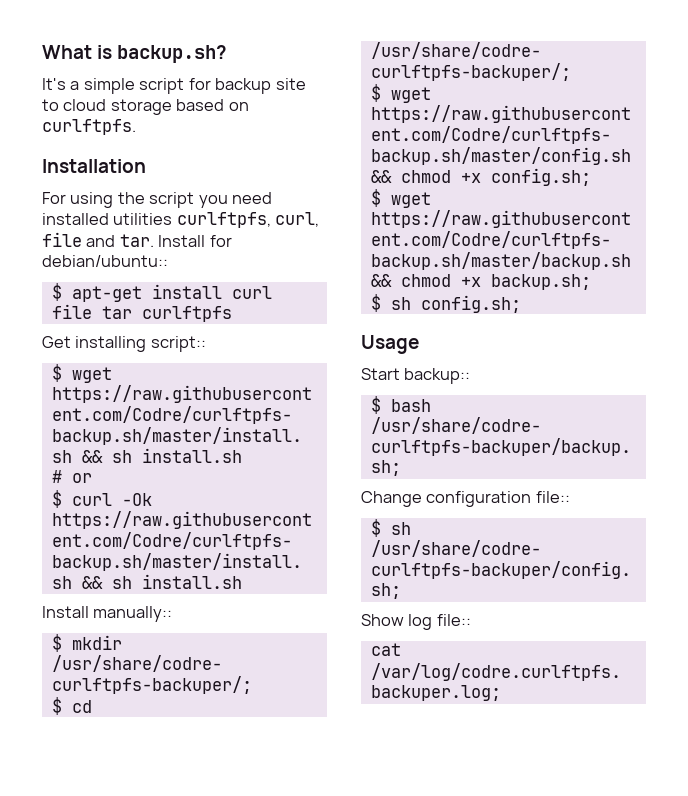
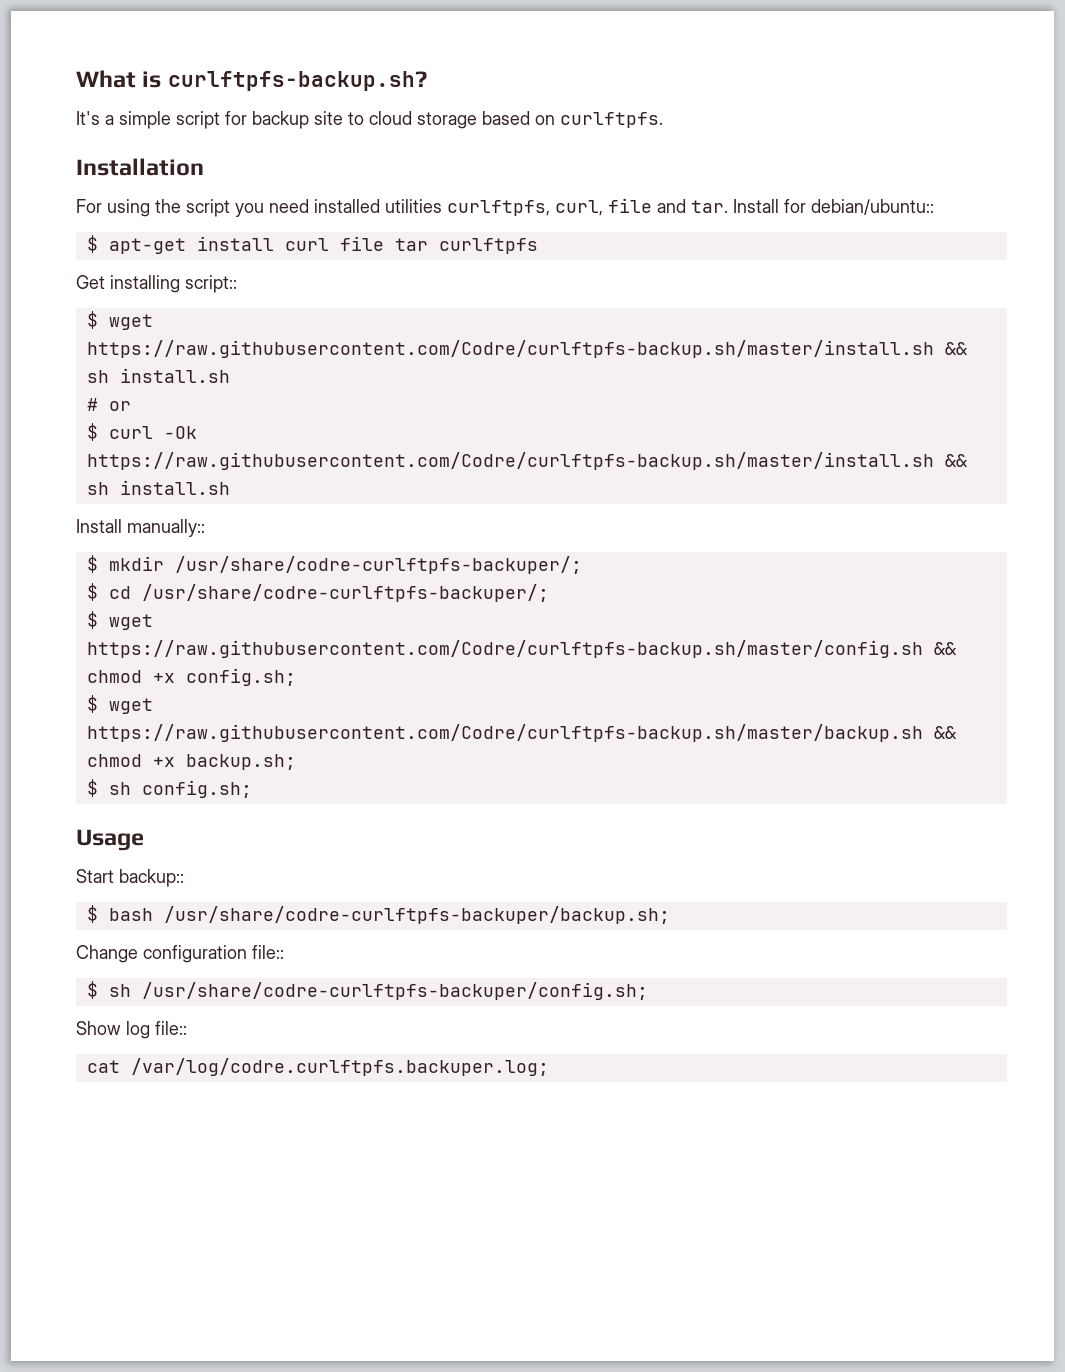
- What is backup.sh?
+ What is curlftpfs-backup.sh?

